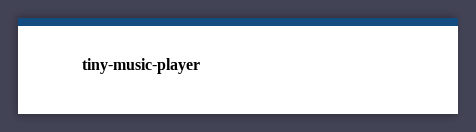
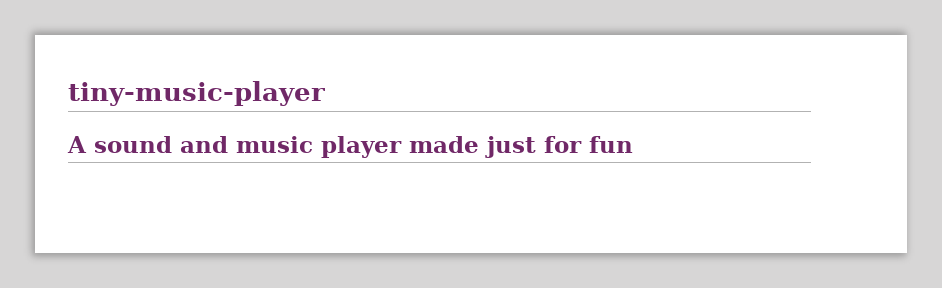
+ A sound and music player made just for fun

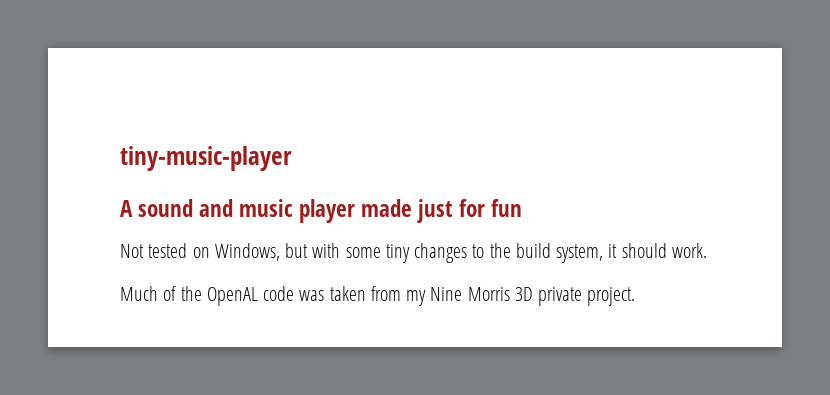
+ Not tested on Windows, but with some tiny changes to the build system, it should work.
+ Much of the OpenAL code was taken from my Nine Morris 3D private project.

